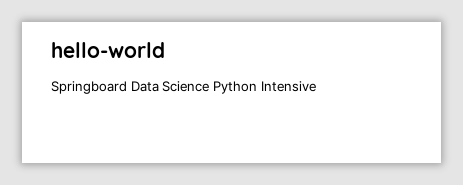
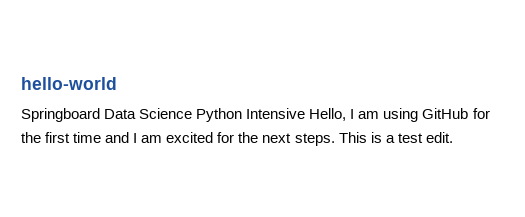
- Springboard Data Science Python Intensive
+ Springboard Data Science Python Intensive Hello, I am using GitHub for the first time and I am excited for the next steps. This is a test edit.

